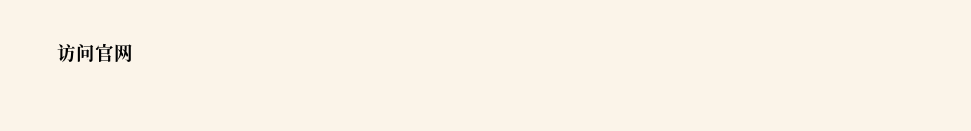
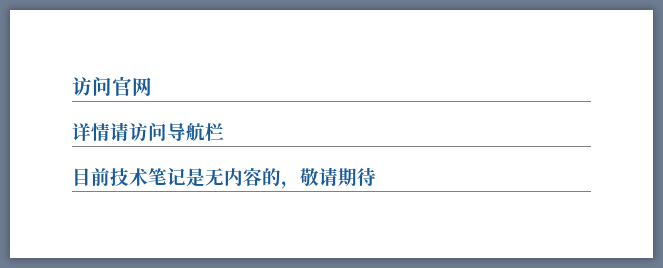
+ 详情请访问导航栏
+ 目前技术笔记是无内容的，敬请期待

